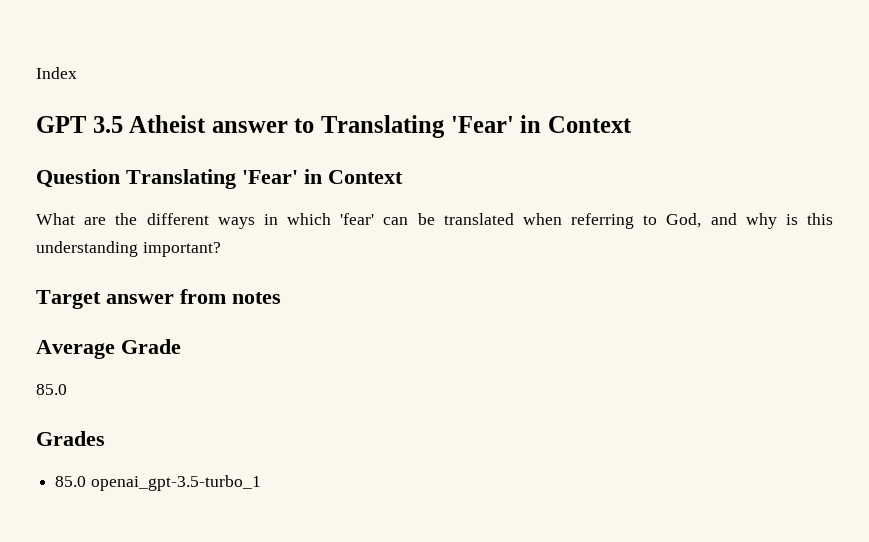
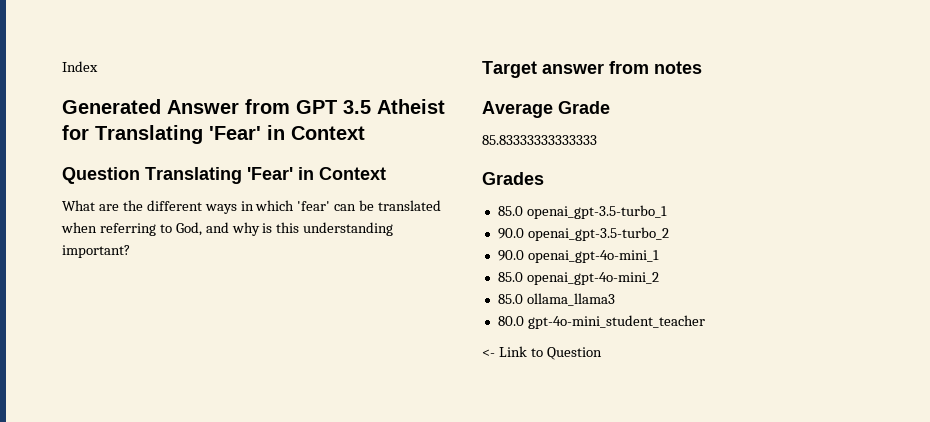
- GPT 3.5 Atheist answer to Translating 'Fear' in Context
+ Generated Answer from GPT 3.5 Atheist for Translating 'Fear' in Context
  Average Grade
- 85.0
+ 85.83333333333333
+ 90.0 openai_gpt-3.5-turbo_2
+ 90.0 openai_gpt-4o-mini_1
+ 85.0 openai_gpt-4o-mini_2
+ 85.0 ollama_llama3
+ 80.0 gpt-4o-mini_student_teacher
+ <- Link to Question

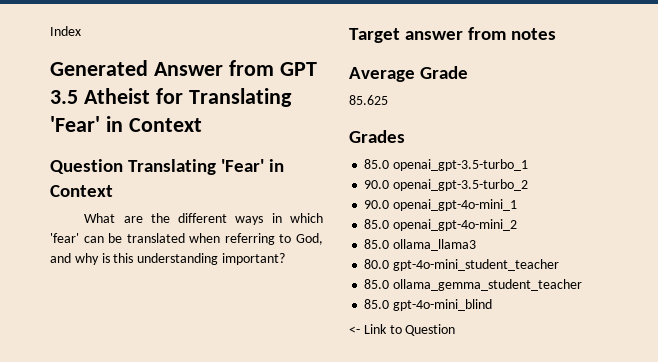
- 85.83333333333333
+ 85.625
+ 85.0 ollama_gemma_student_teacher
+ 85.0 gpt-4o-mini_blind

